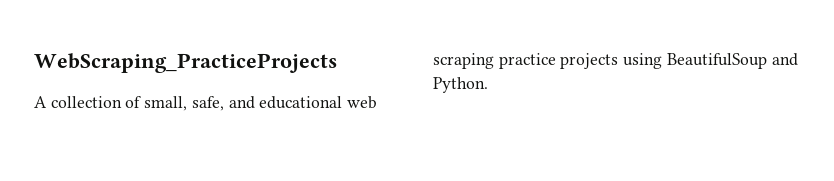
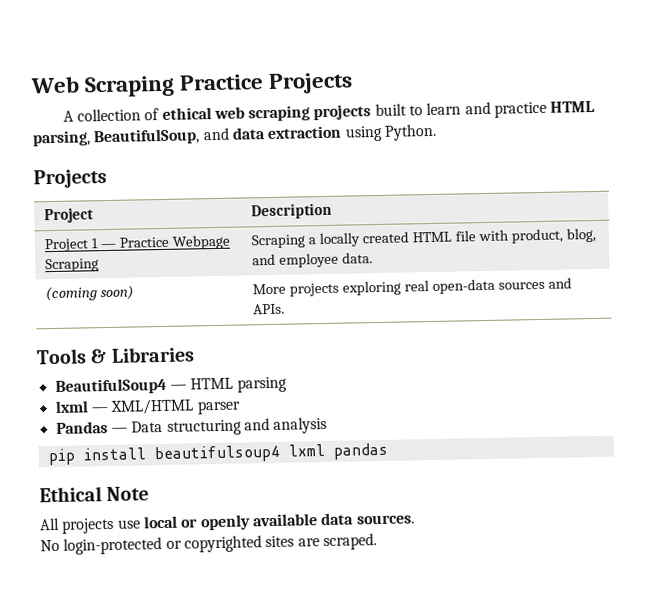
- WebScraping_PracticeProjects
+ Web Scraping Practice Projects
- A collection of small, safe, and educational web scraping practice projects using BeautifulSoup and Python.
+ A collection of ethical web scraping projects built to learn and practice HTML parsing, BeautifulSoup, and data extraction using Python.
+ Projects
+ Project | Description
+ Project 1 — Practice Webpage Scraping | Scraping a locally created HTML file with product, blog, and employee data.
+ (coming soon) | More projects exploring real open-data sources and APIs.
+ Tools & Libraries
+ BeautifulSoup4 — HTML parsing
+ lxml — XML/HTML parser
+ Pandas — Data structuring and analysis
+ pip install beautifulsoup4 lxml pandas
+ Ethical Note
+ All projects use local or openly available data sources.
+ No login-protected or copyrighted sites are scraped.

